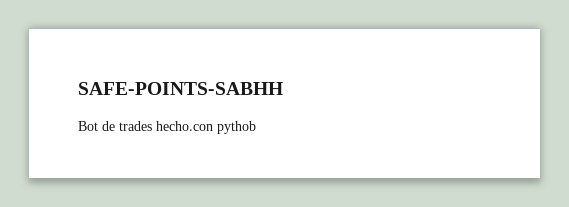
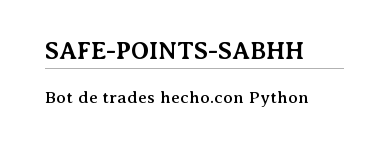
- Bot de trades hecho.con pythob
+ Bot de trades hecho.con Python

